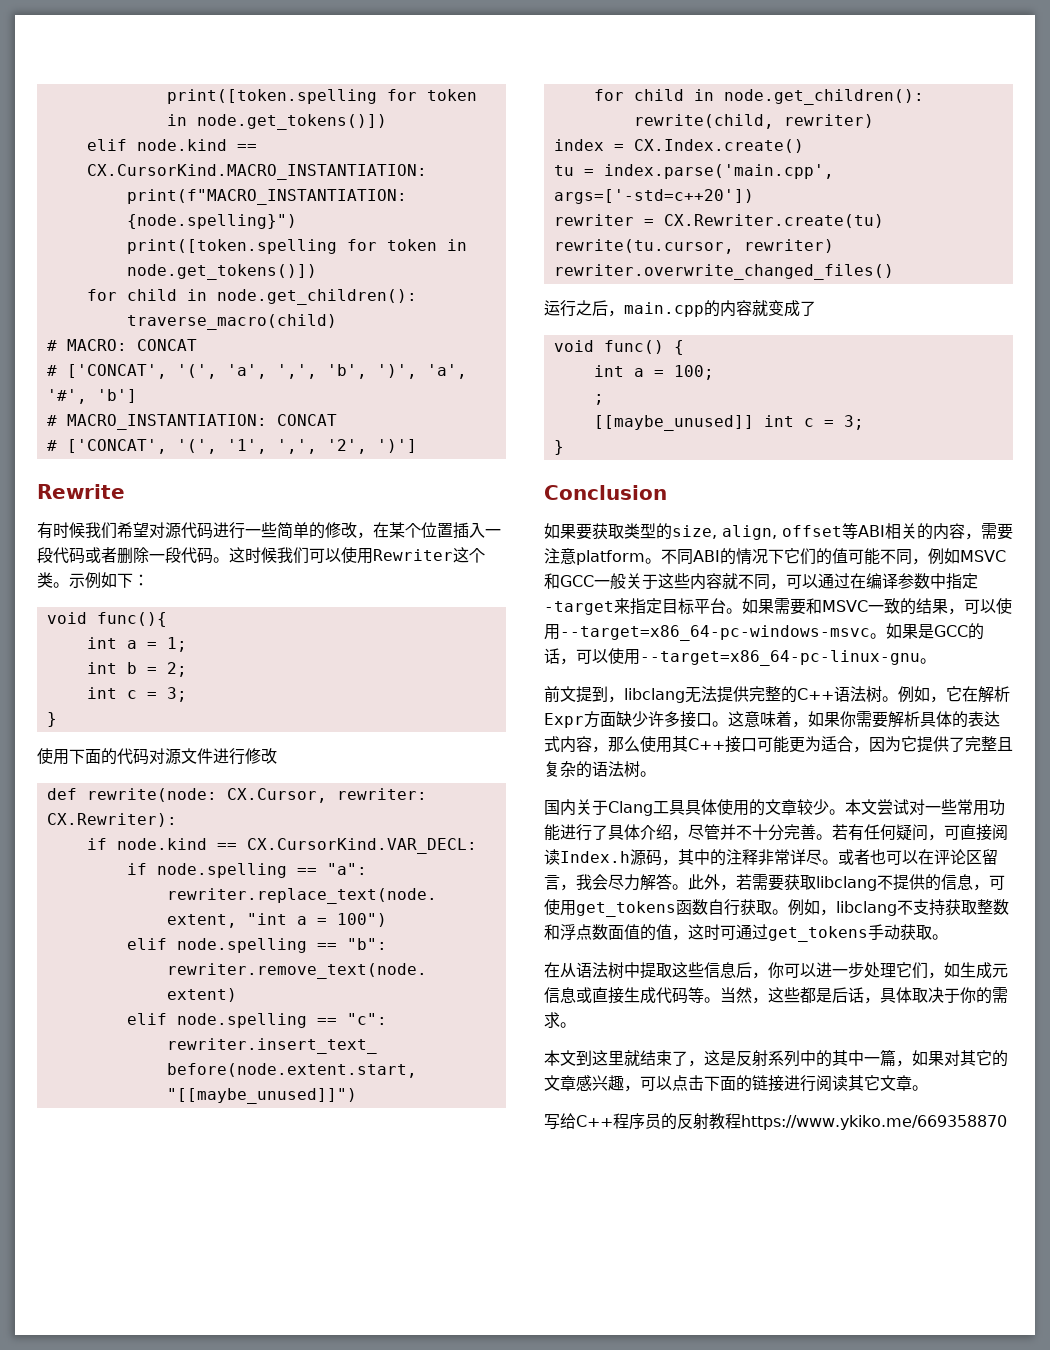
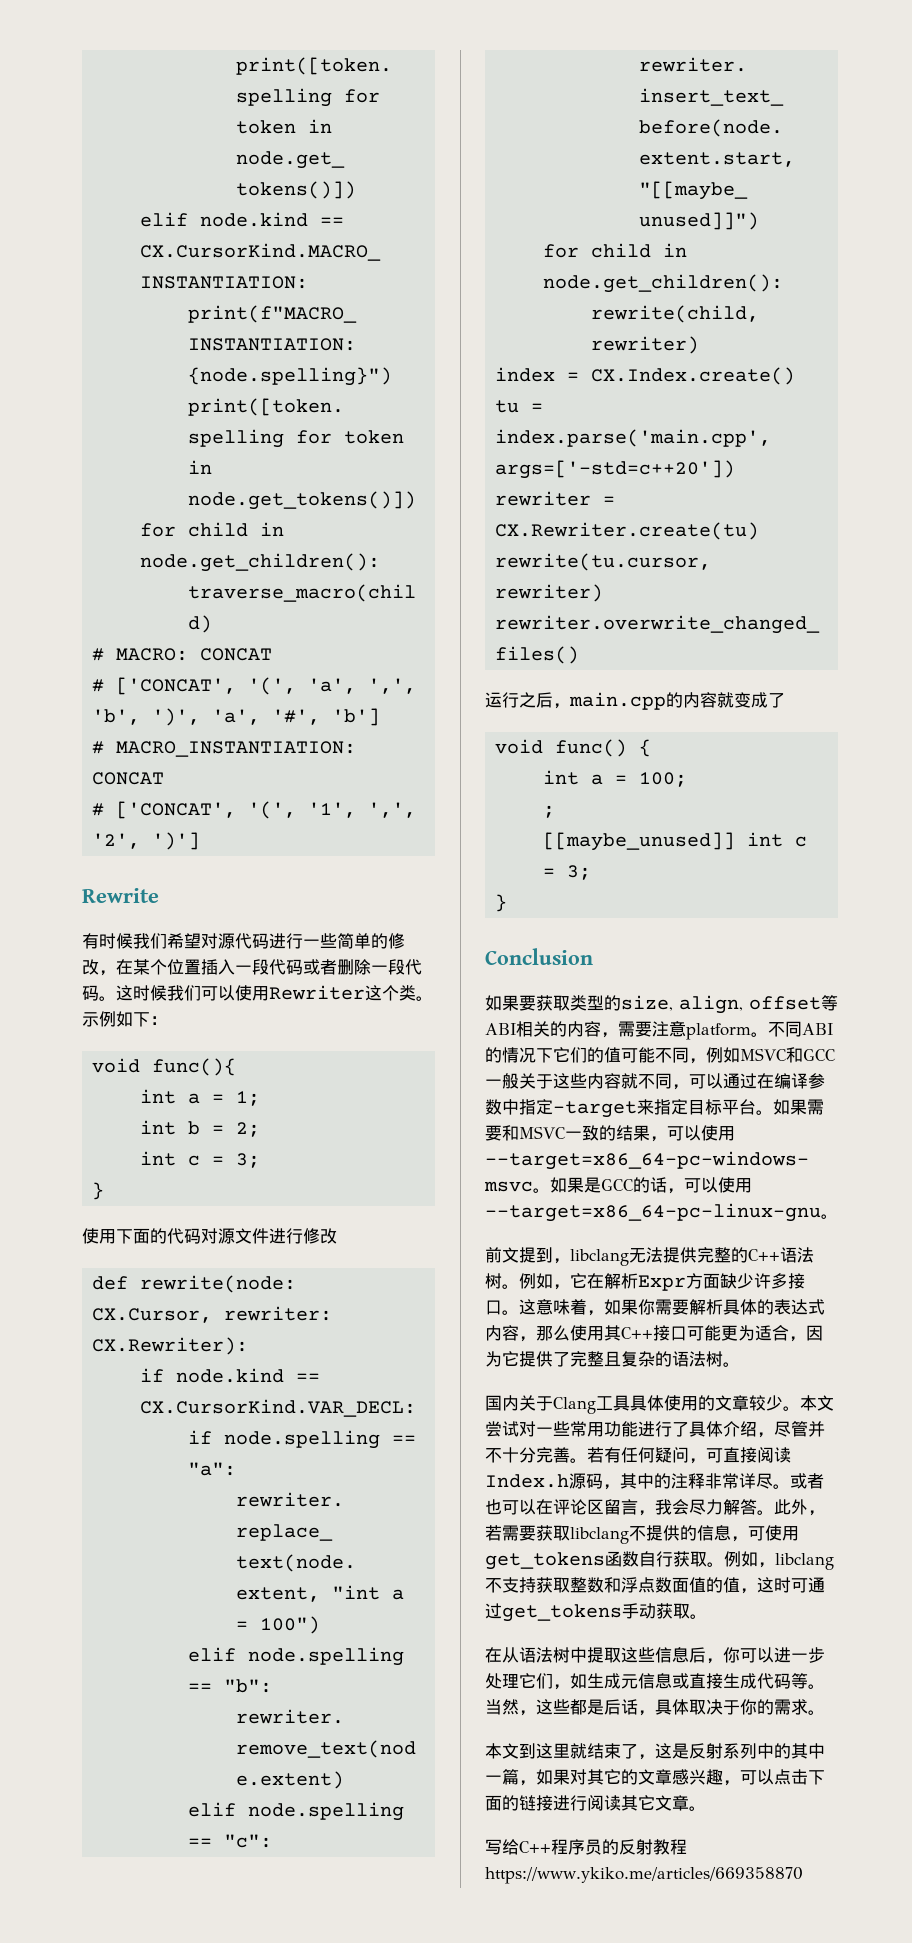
- 写给C++程序员的反射教程https://www.ykiko.me/669358870
+ 写给C++程序员的反射教程https://www.ykiko.me/articles/669358870

